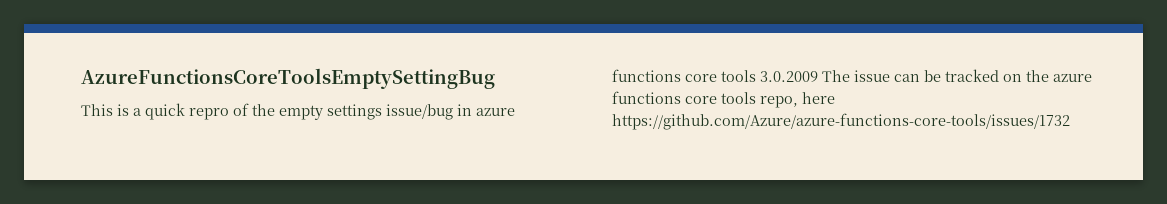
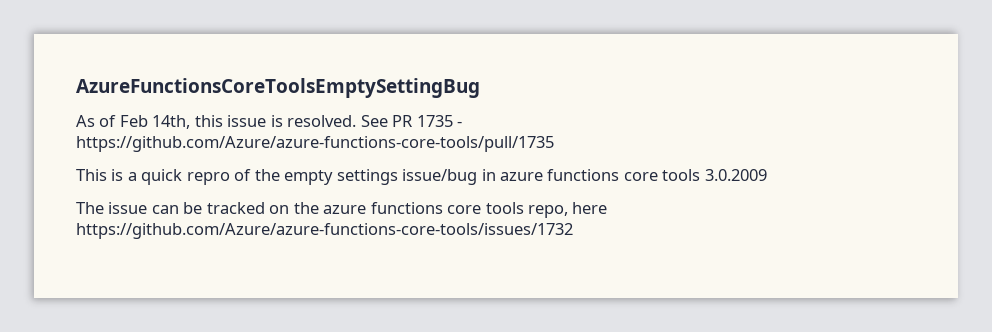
+ As of Feb 14th, this issue is resolved. See PR 1735 - https://github.com/Azure/azure-functions-core-tools/pull/1735
- This is a quick repro of the empty settings issue/bug in azure functions core tools 3.0.2009 The issue can be tracked on the azure functions core tools repo, here https://github.com/Azure/azure-functions-core-tools/issues/1732
+ This is a quick repro of the empty settings issue/bug in azure functions core tools 3.0.2009
+ The issue can be tracked on the azure functions core tools repo, here https://github.com/Azure/azure-functions-core-tools/issues/1732

